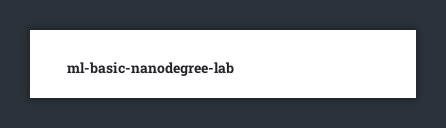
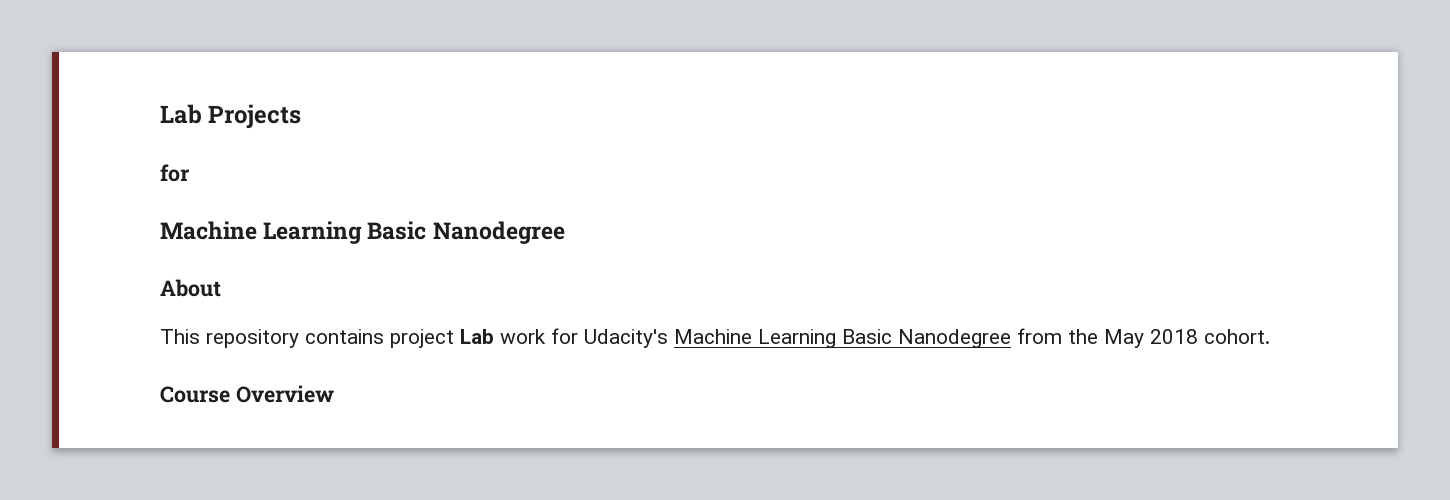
- ml-basic-nanodegree-lab
+ Lab Projects
+ for
+ Machine Learning Basic Nanodegree
+ About
+ This repository contains project Lab work for Udacity's Machine Learning Basic Nanodegree from the May 2018 cohort.
+ Course Overview

